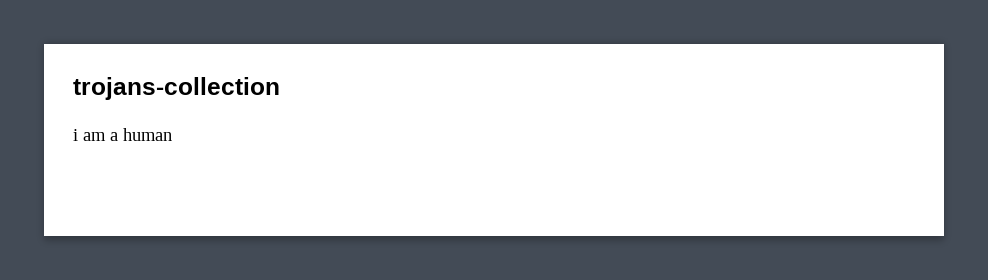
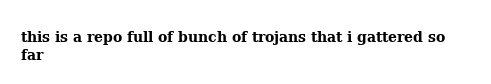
- trojans-collection
- i am a human
+ this is a repo full of bunch of trojans that i gattered so far

